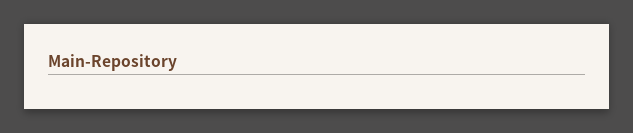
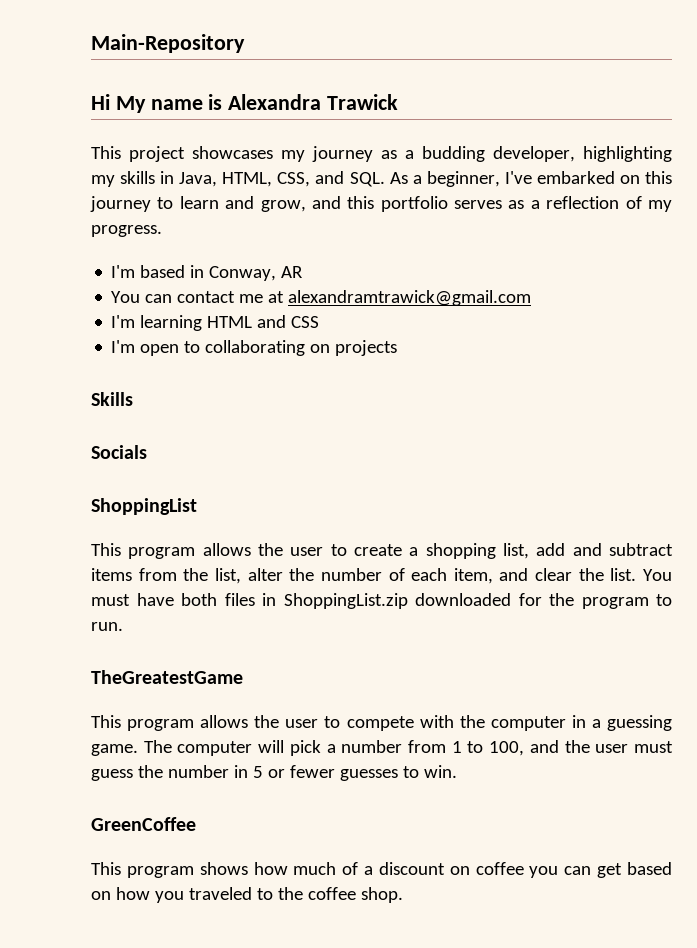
+ Hi My name is Alexandra Trawick
+ This project showcases my journey as a budding developer, highlighting my skills in Java, HTML, CSS, and SQL. As a beginner, I've embarked on this journey to learn and grow, and this portfolio serves as a reflection of my progress.
+ I'm based in Conway, AR
+ You can contact me at alexandramtrawick@gmail.com
+ I'm learning HTML and CSS
+ I'm open to collaborating on projects
+ Skills
+ Socials
+ ShoppingList
+ This program allows the user to create a shopping list, add and subtract items from the list, alter the number of each item, and clear the list. You must have both files in ShoppingList.zip downloaded for the program to run.
+ TheGreatestGame
+ This program allows the user to compete with the computer in a guessing game. The computer will pick a number from 1 to 100, and the user must guess the number in 5 or fewer guesses to win.
+ GreenCoffee
+ This program shows how much of a discount on coffee you can get based on how you traveled to the coffee shop.

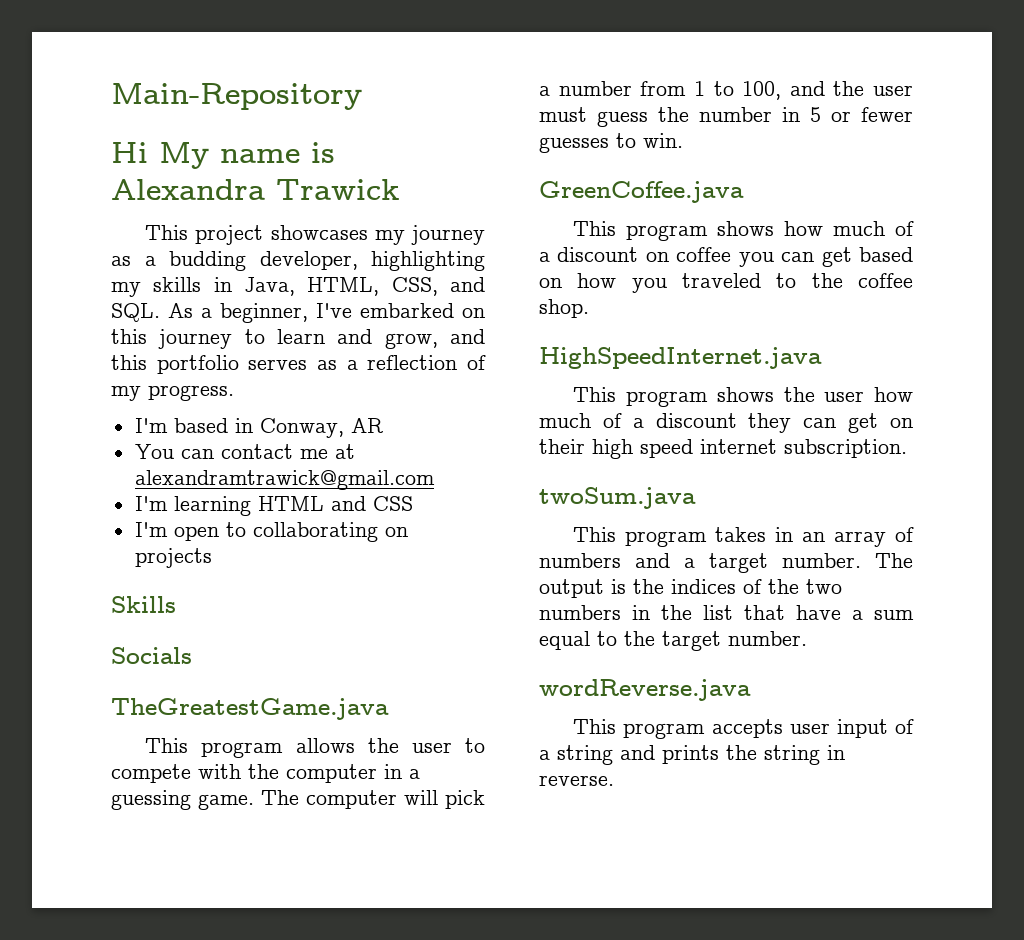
- ShoppingList
- This program allows the user to create a shopping list, add and subtract items from the list, alter the number of each item, and clear the list. You must have both files in ShoppingList.zip downloaded for the program to run.
- TheGreatestGame
+ TheGreatestGame.java
- GreenCoffee
+ GreenCoffee.java
+ HighSpeedInternet.java
+ This program shows the user how much of a discount they can get on their high speed internet subscription.
+ twoSum.java
+ This program takes in an array of numbers and a target number. The output is the indices of the two numbers in the list that have a sum equal to the target number.
+ wordReverse.java
+ This program accepts user input of a string and prints the string in reverse.

